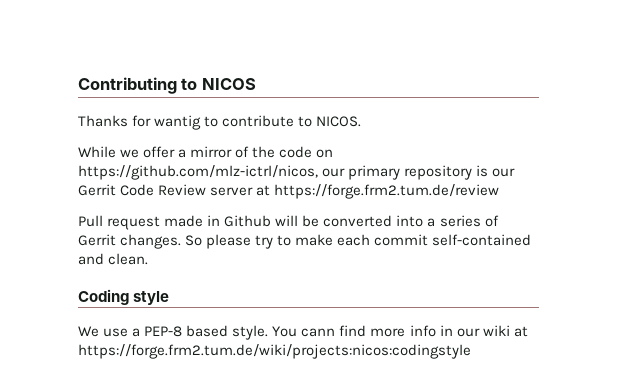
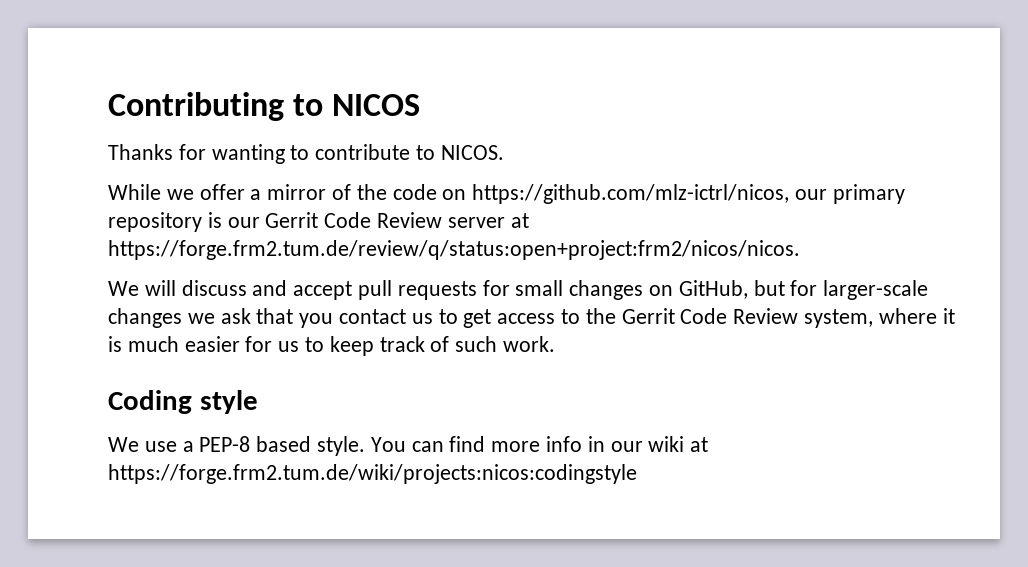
- Thanks for wantig to contribute to NICOS.
+ Thanks for wanting to contribute to NICOS.
- While we offer a mirror of the code on https://github.com/mlz-ictrl/nicos, our primary repository is our Gerrit Code Review server at https://forge.frm2.tum.de/review
- Pull request made in Github will be converted into a series of Gerrit changes. So please try to make each commit self-contained and clean.
+ While we offer a mirror of the code on https://github.com/mlz-ictrl/nicos, our primary repository is our Gerrit Code Review server at https://forge.frm2.tum.de/review/q/status:open+project:frm2/nicos/nicos.
+ We will discuss and accept pull requests for small changes on GitHub, but for larger-scale changes we ask that you contact us to get access to the Gerrit Code Review system, where it is much easier for us to keep track of such work.
- You cann find more info in our wiki at https://forge.frm2.tum.de/wiki/projects:nicos:codingstyle
+ You can find more info in our wiki at https://forge.frm2.tum.de/wiki/projects:nicos:codingstyle

